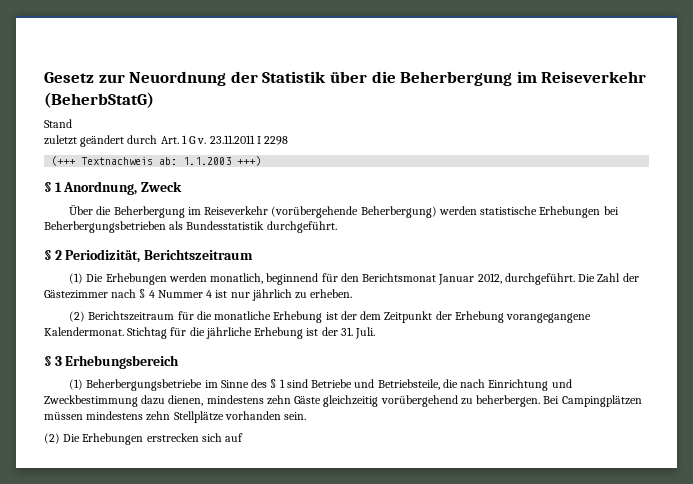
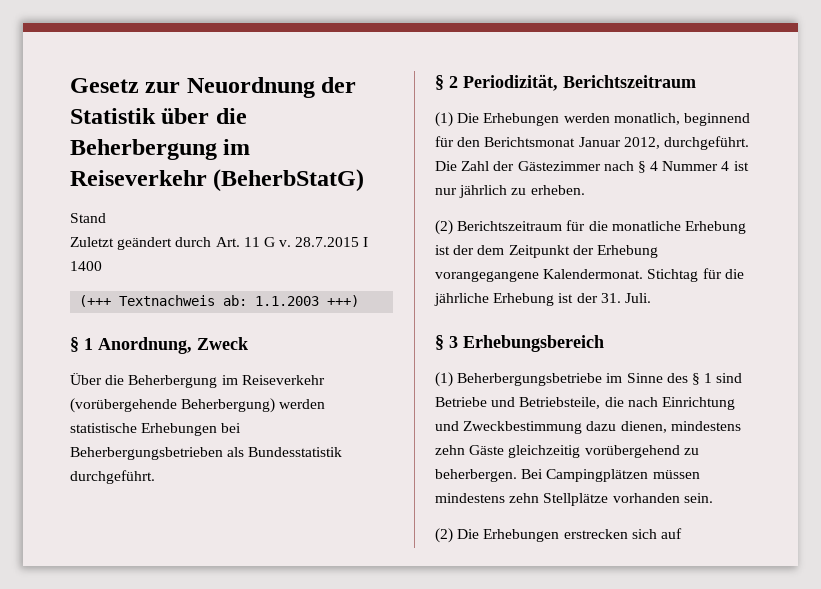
- zuletzt geändert durch Art. 1 G v.
+ Zuletzt geändert durch Art. 11 G v.
- 23.11.2011 I 2298
+ 28.7.2015 I 1400

